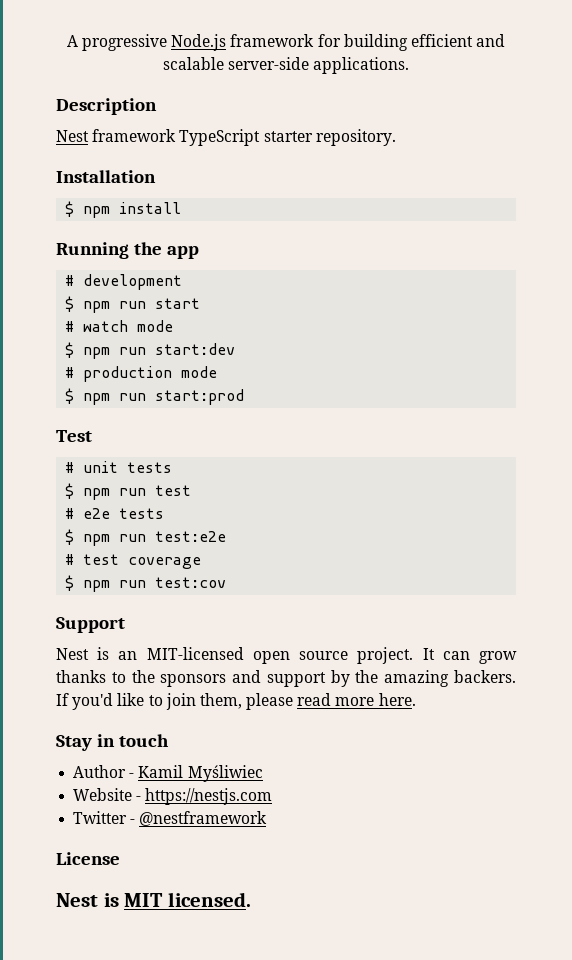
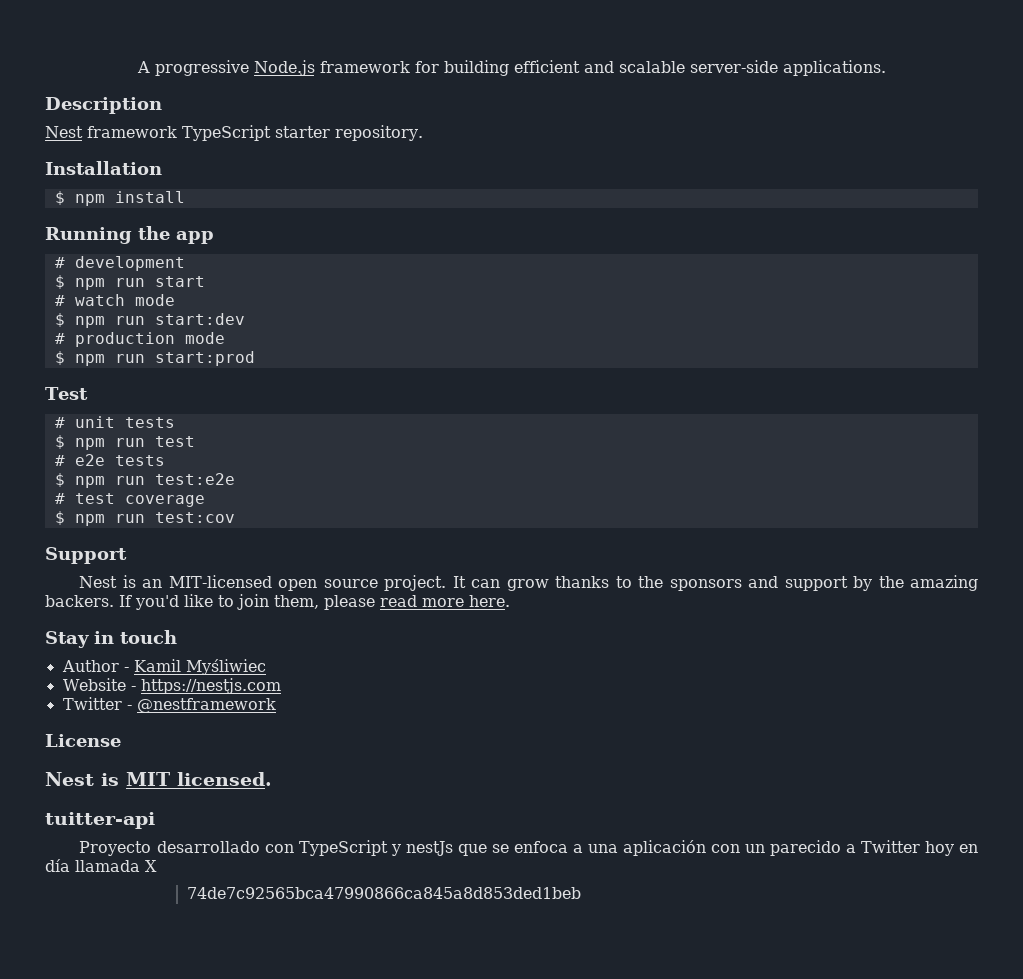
+ tuitter-api
+ Proyecto desarrollado con TypeScript y nestJs que se enfoca a una aplicación con un parecido a Twitter hoy en día llamada X
+ 74de7c92565bca47990866ca845a8d853ded1beb

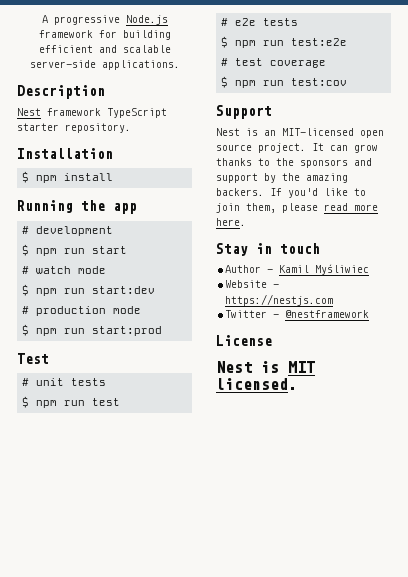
- tuitter-api
- Proyecto desarrollado con TypeScript y nestJs que se enfoca a una aplicación con un parecido a Twitter hoy en día llamada X
- 74de7c92565bca47990866ca845a8d853ded1beb

